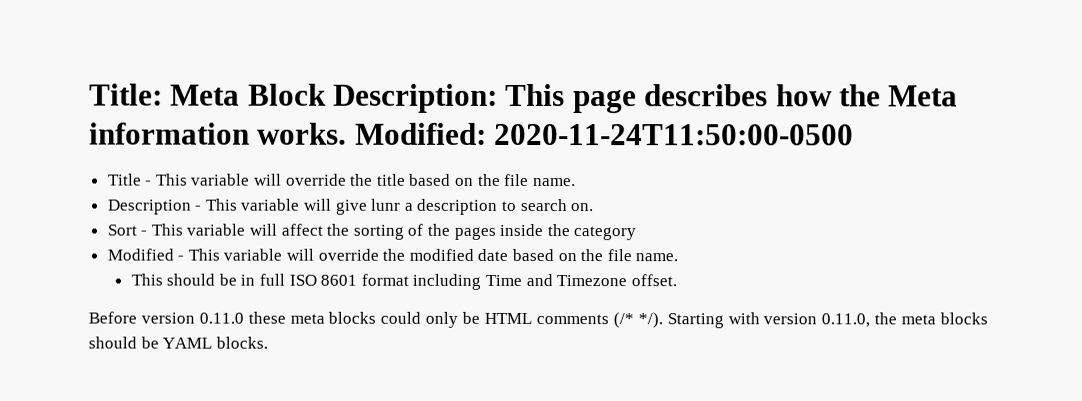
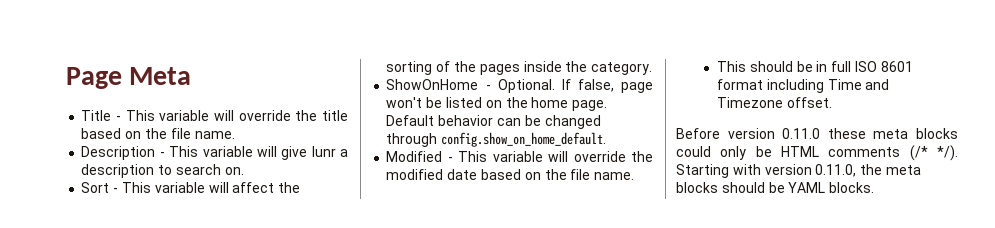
- Title: Meta Block Description: This page describes how the Meta information works. Modified: 2020-11-24T11:50:00-0500
+ Page Meta
- Sort - This variable will affect the sorting of the pages inside the category
+ Sort - This variable will affect the sorting of the pages inside the category.
+ ShowOnHome - Optional. If false, page won't be listed on the home page. Default behavior can be changed through config.show_on_home_default.

